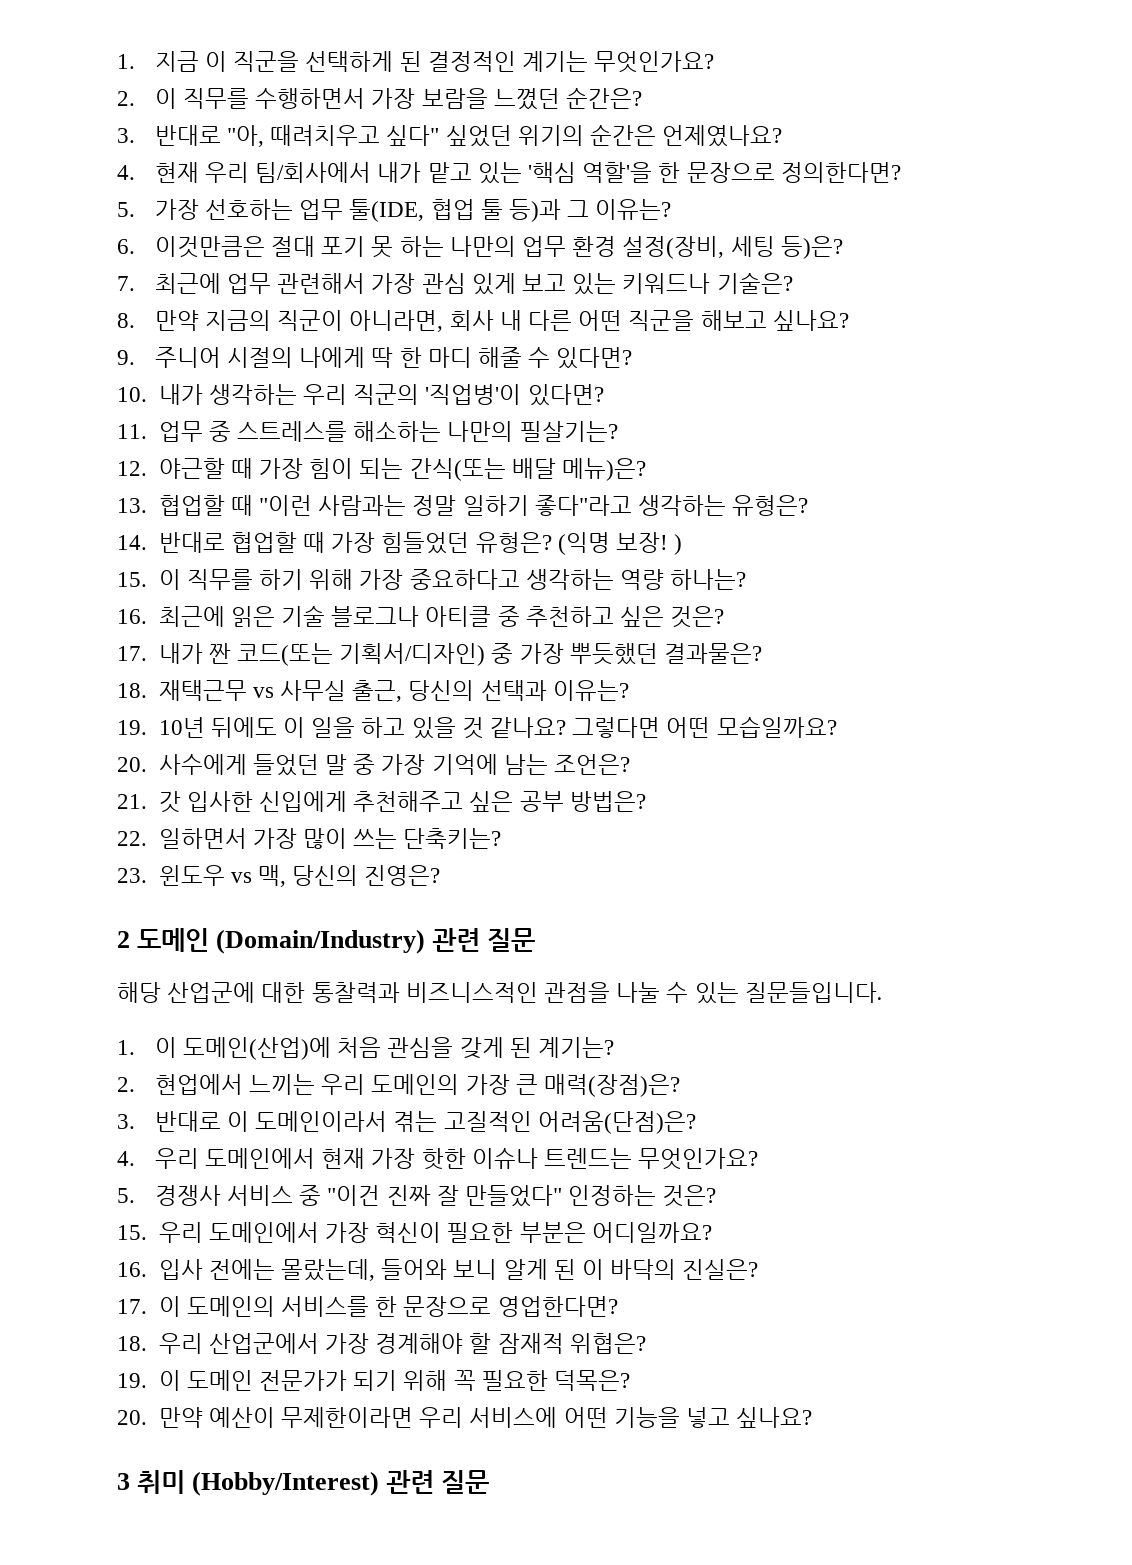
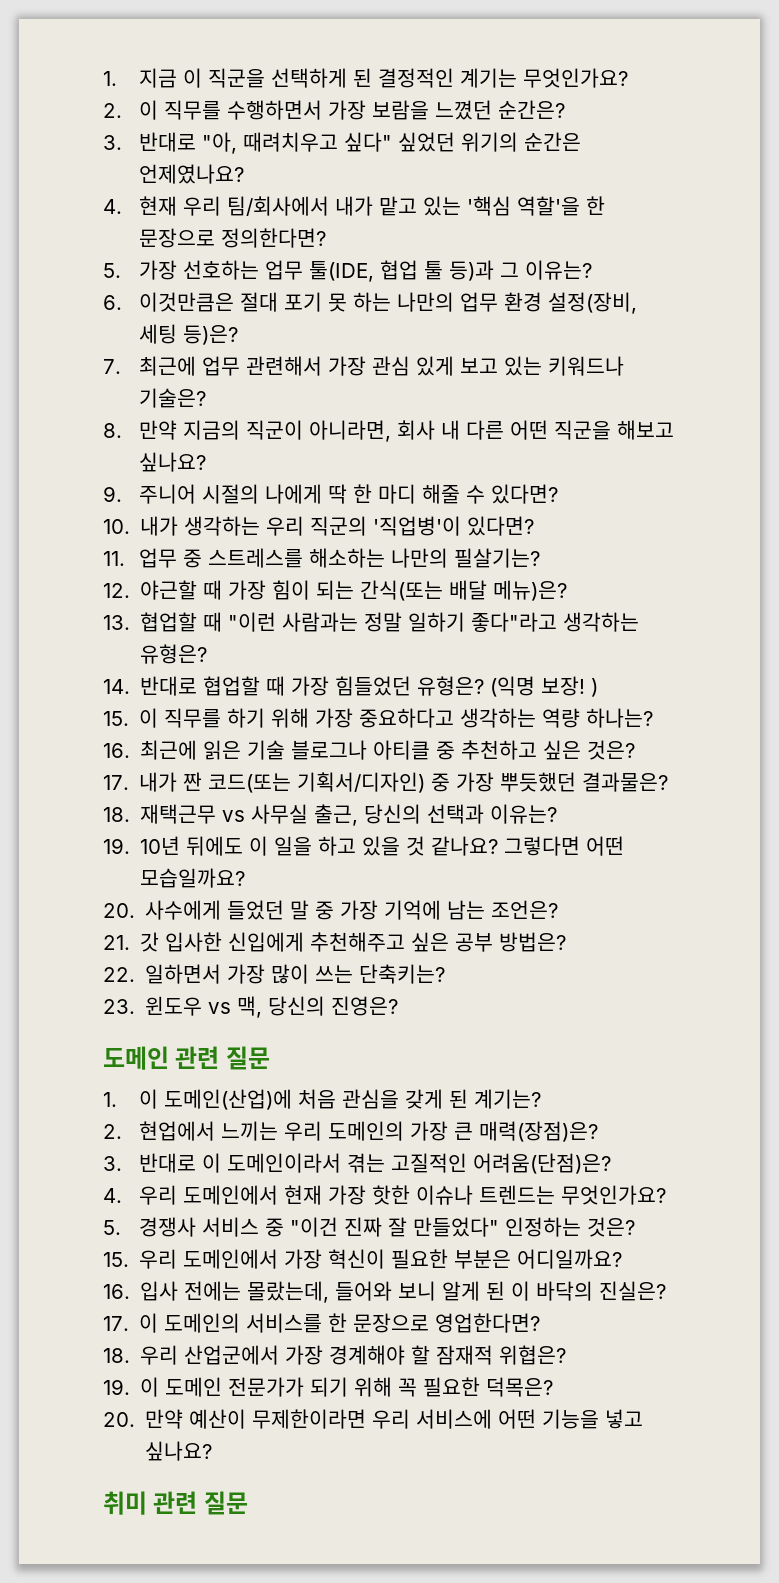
- 2 도메인 (Domain/Industry) 관련 질문
- 해당 산업군에 대한 통찰력과 비즈니스적인 관점을 나눌 수 있는 질문들입니다.
+ 도메인 관련 질문
- 3 취미 (Hobby/Interest) 관련 질문
+ 취미 관련 질문

